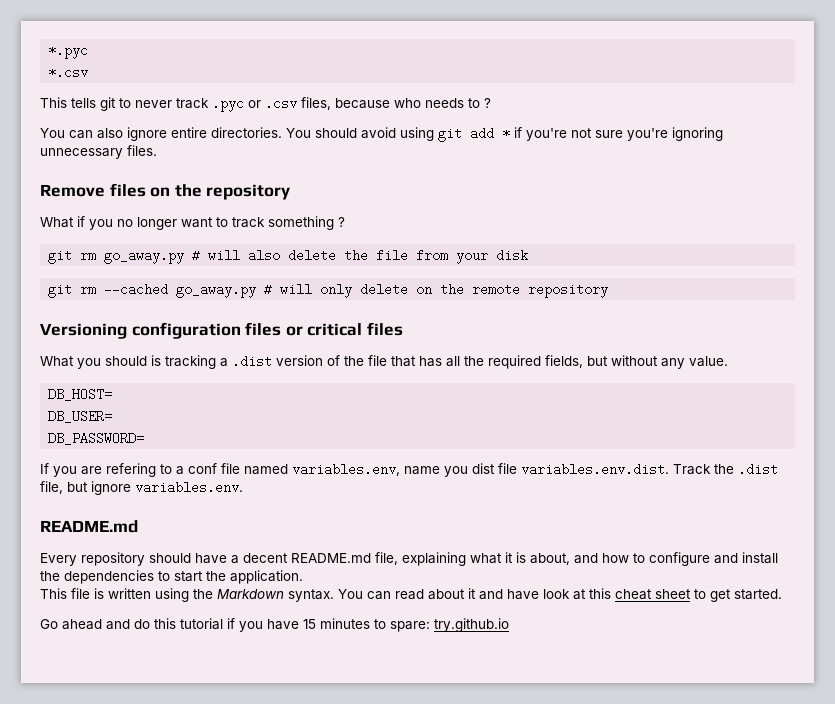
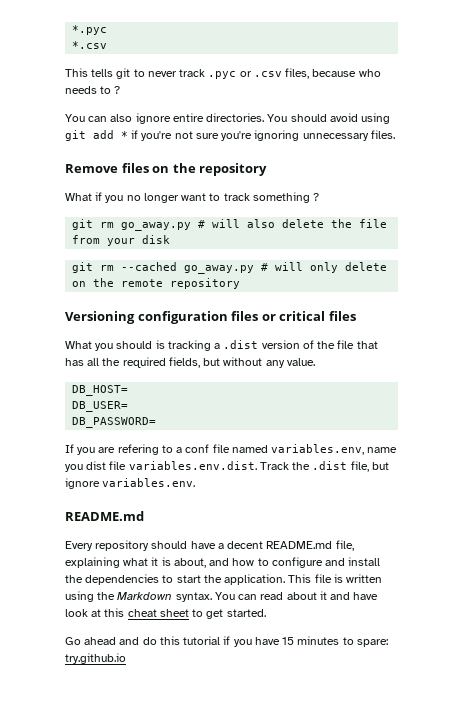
- Every repository should have a decent README.md file, explaining what it is about, and how to configure and install the dependencies to start the application.
- This file is written using the Markdown syntax.
+ Every repository should have a decent README.md file, explaining what it is about, and how to configure and install the dependencies to start the application. This file is written using the Markdown syntax.

